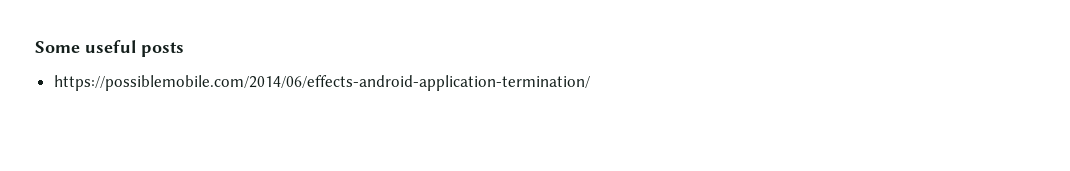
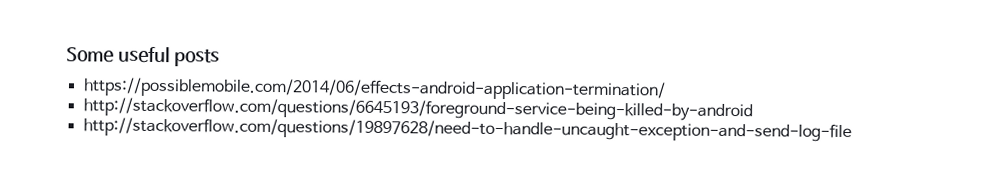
+ http://stackoverflow.com/questions/6645193/foreground-service-being-killed-by-android
+ http://stackoverflow.com/questions/19897628/need-to-handle-uncaught-exception-and-send-log-file

